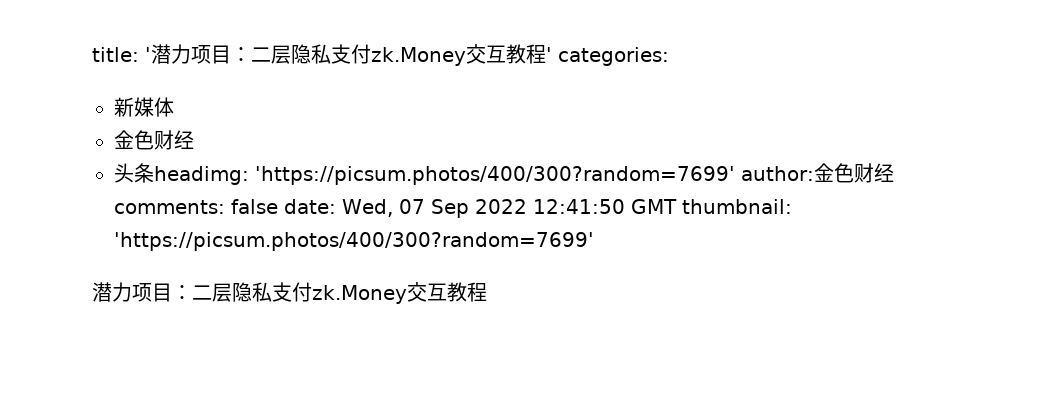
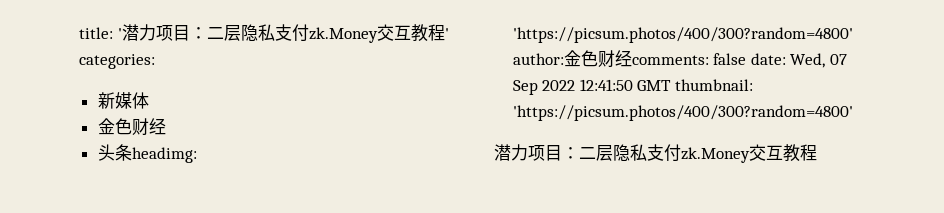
- 头条headimg: 'https://picsum.photos/400/300?random=7699' author:金色财经comments: false date: Wed, 07 Sep 2022 12:41:50 GMT thumbnail: 'https://picsum.photos/400/300?random=7699'
+ 头条headimg: 'https://picsum.photos/400/300?random=4800' author:金色财经comments: false date: Wed, 07 Sep 2022 12:41:50 GMT thumbnail: 'https://picsum.photos/400/300?random=4800'

